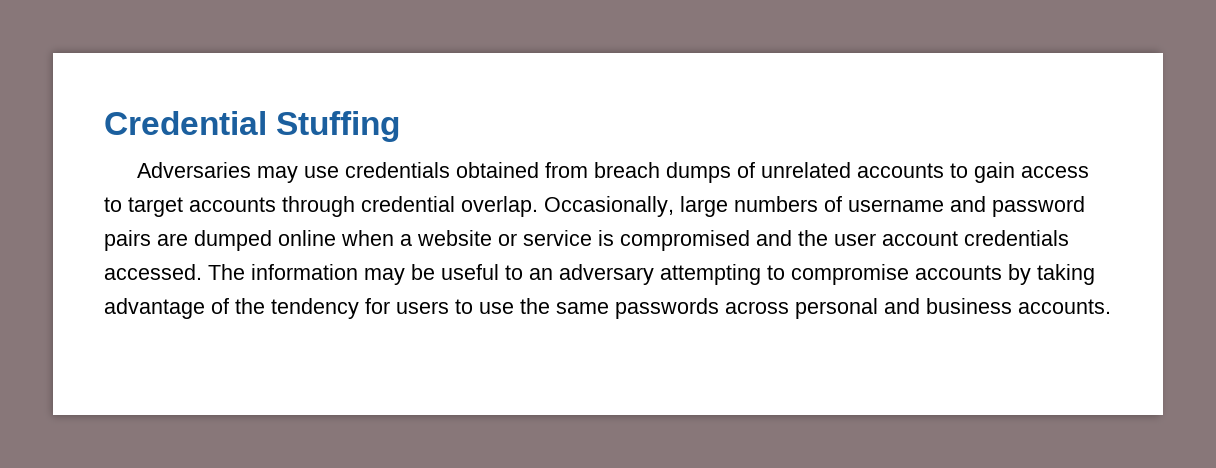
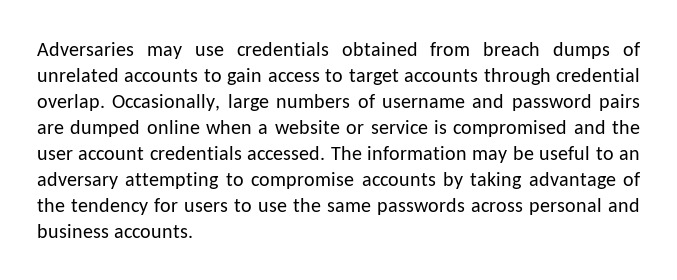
- Credential Stuffing

